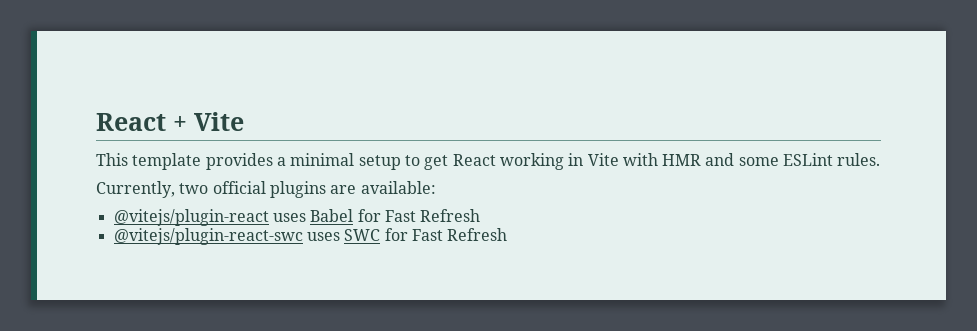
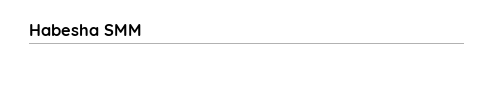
- React + Vite
- This template provides a minimal setup to get React working in Vite with HMR and some ESLint rules.
- Currently, two official plugins are available:
- @vitejs/plugin-react uses Babel for Fast Refresh
- @vitejs/plugin-react-swc uses SWC for Fast Refresh
+ Habesha SMM

